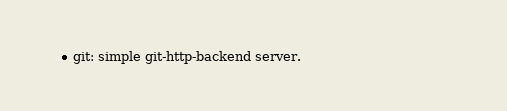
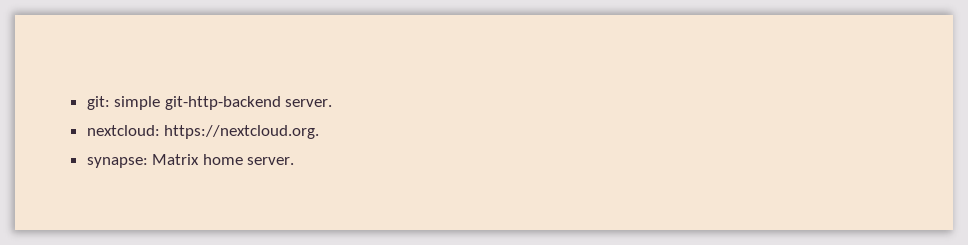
+ nextcloud: https://nextcloud.org.
+ synapse: Matrix home server.

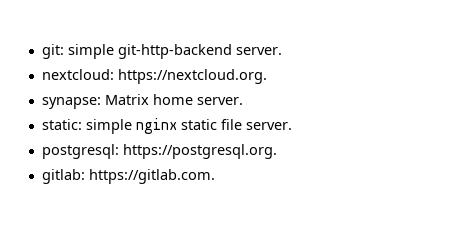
+ static: simple nginx static file server.
+ postgresql: https://postgresql.org.
+ gitlab: https://gitlab.com.

